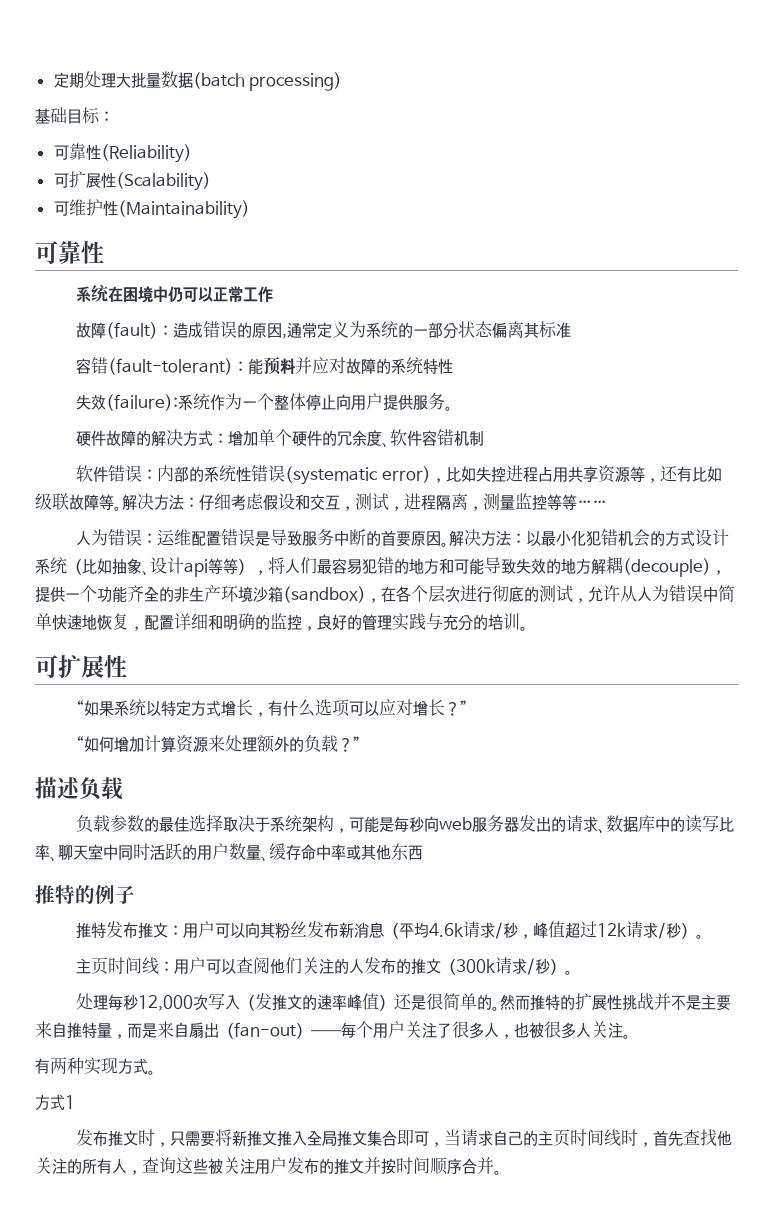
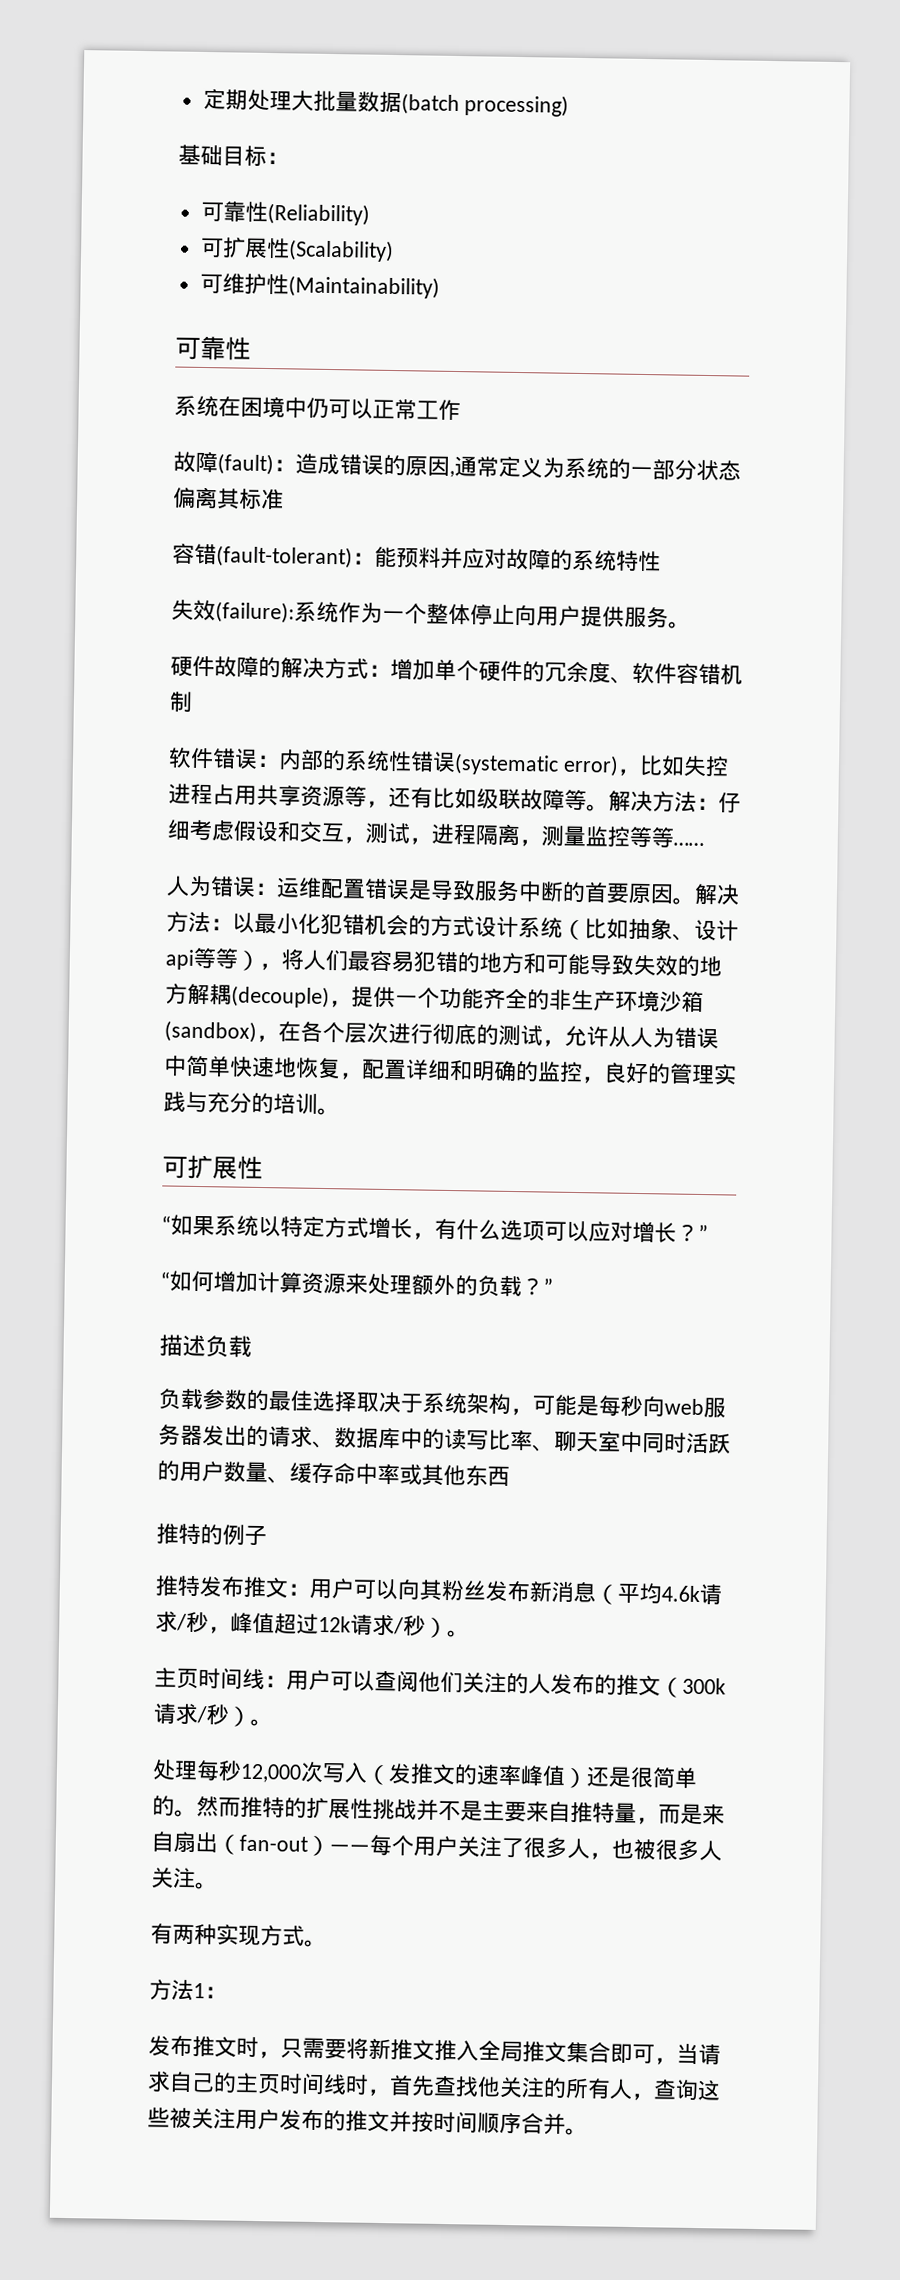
- 方式1
+ 方法1：

